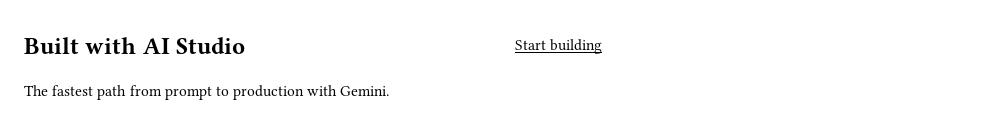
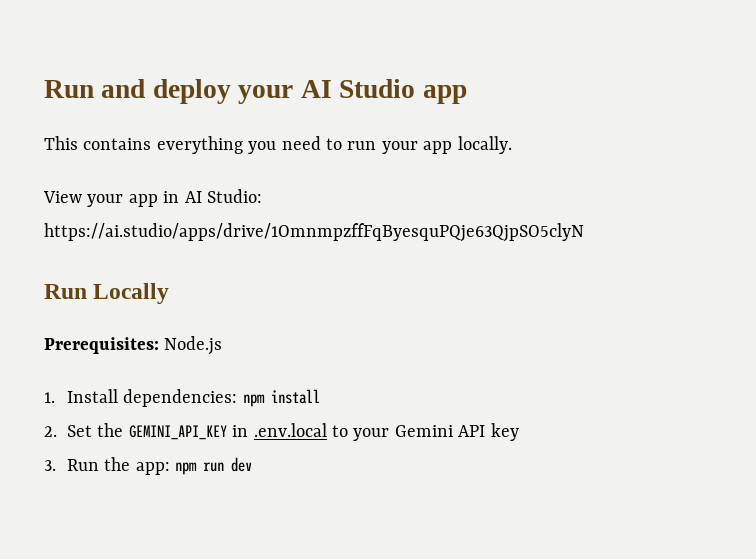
- Built with AI Studio
- The fastest path from prompt to production with Gemini.
- Start building
+ Run and deploy your AI Studio app
+ This contains everything you need to run your app locally.
+ View your app in AI Studio: https://ai.studio/apps/drive/1OmnmpzffFqByesquPQje63QjpSO5clyN
+ Run Locally
+ Prerequisites: Node.js
+ 1. Install dependencies: npm install
+ 2. Set the GEMINI_API_KEY in .env.local to your Gemini API key
+ 3. Run the app: npm run dev

